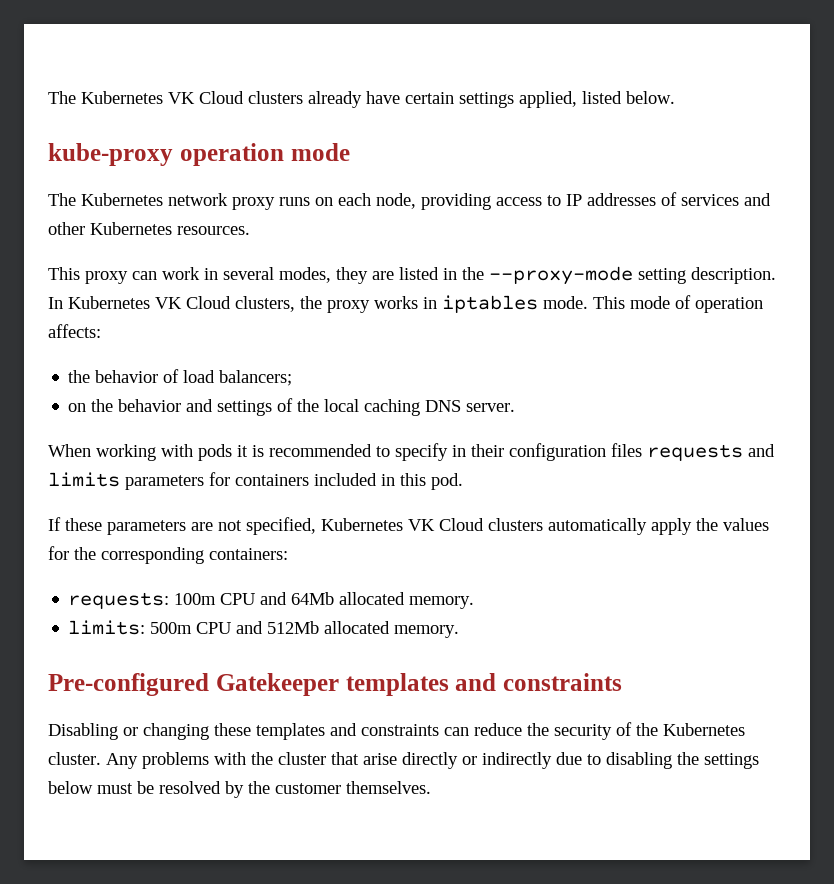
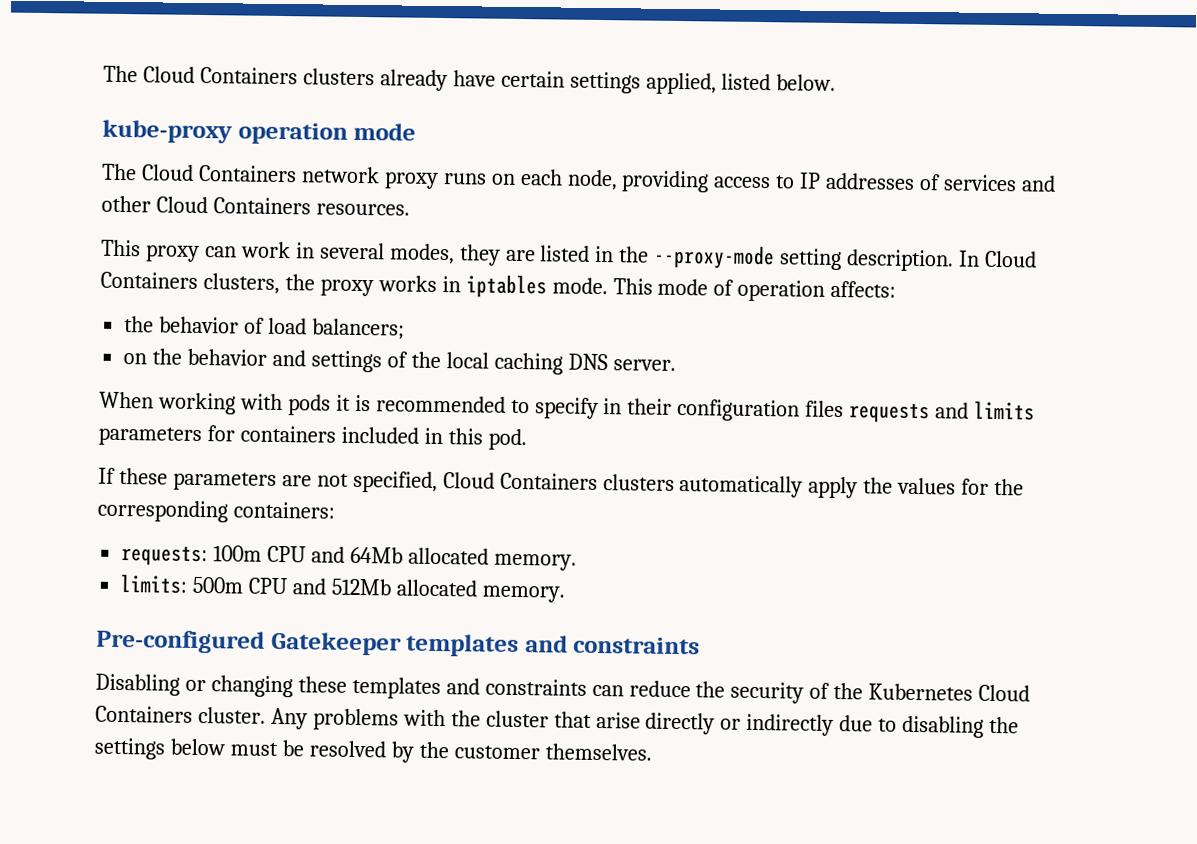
- The Kubernetes VK Cloud clusters already have certain settings applied, listed below.
+ The Cloud Containers clusters already have certain settings applied, listed below.
- The Kubernetes network proxy runs on each node, providing access to IP addresses of services and other Kubernetes resources.
+ The Cloud Containers network proxy runs on each node, providing access to IP addresses of services and other Cloud Containers resources.
- In Kubernetes VK Cloud clusters, the proxy works in iptables mode.
+ In Cloud Containers clusters, the proxy works in iptables mode.
- If these parameters are not specified, Kubernetes VK Cloud clusters automatically apply the values for the corresponding containers:
+ If these parameters are not specified, Cloud Containers clusters automatically apply the values for the corresponding containers:
- Disabling or changing these templates and constraints can reduce the security of the Kubernetes cluster.
+ Disabling or changing these templates and constraints can reduce the security of the Kubernetes Cloud Containers cluster.

